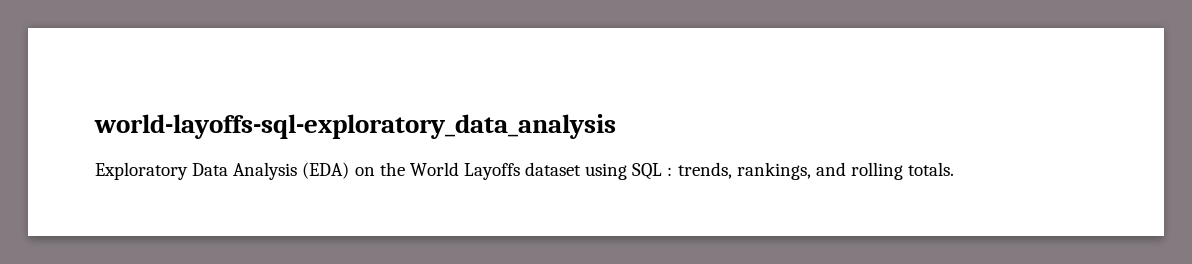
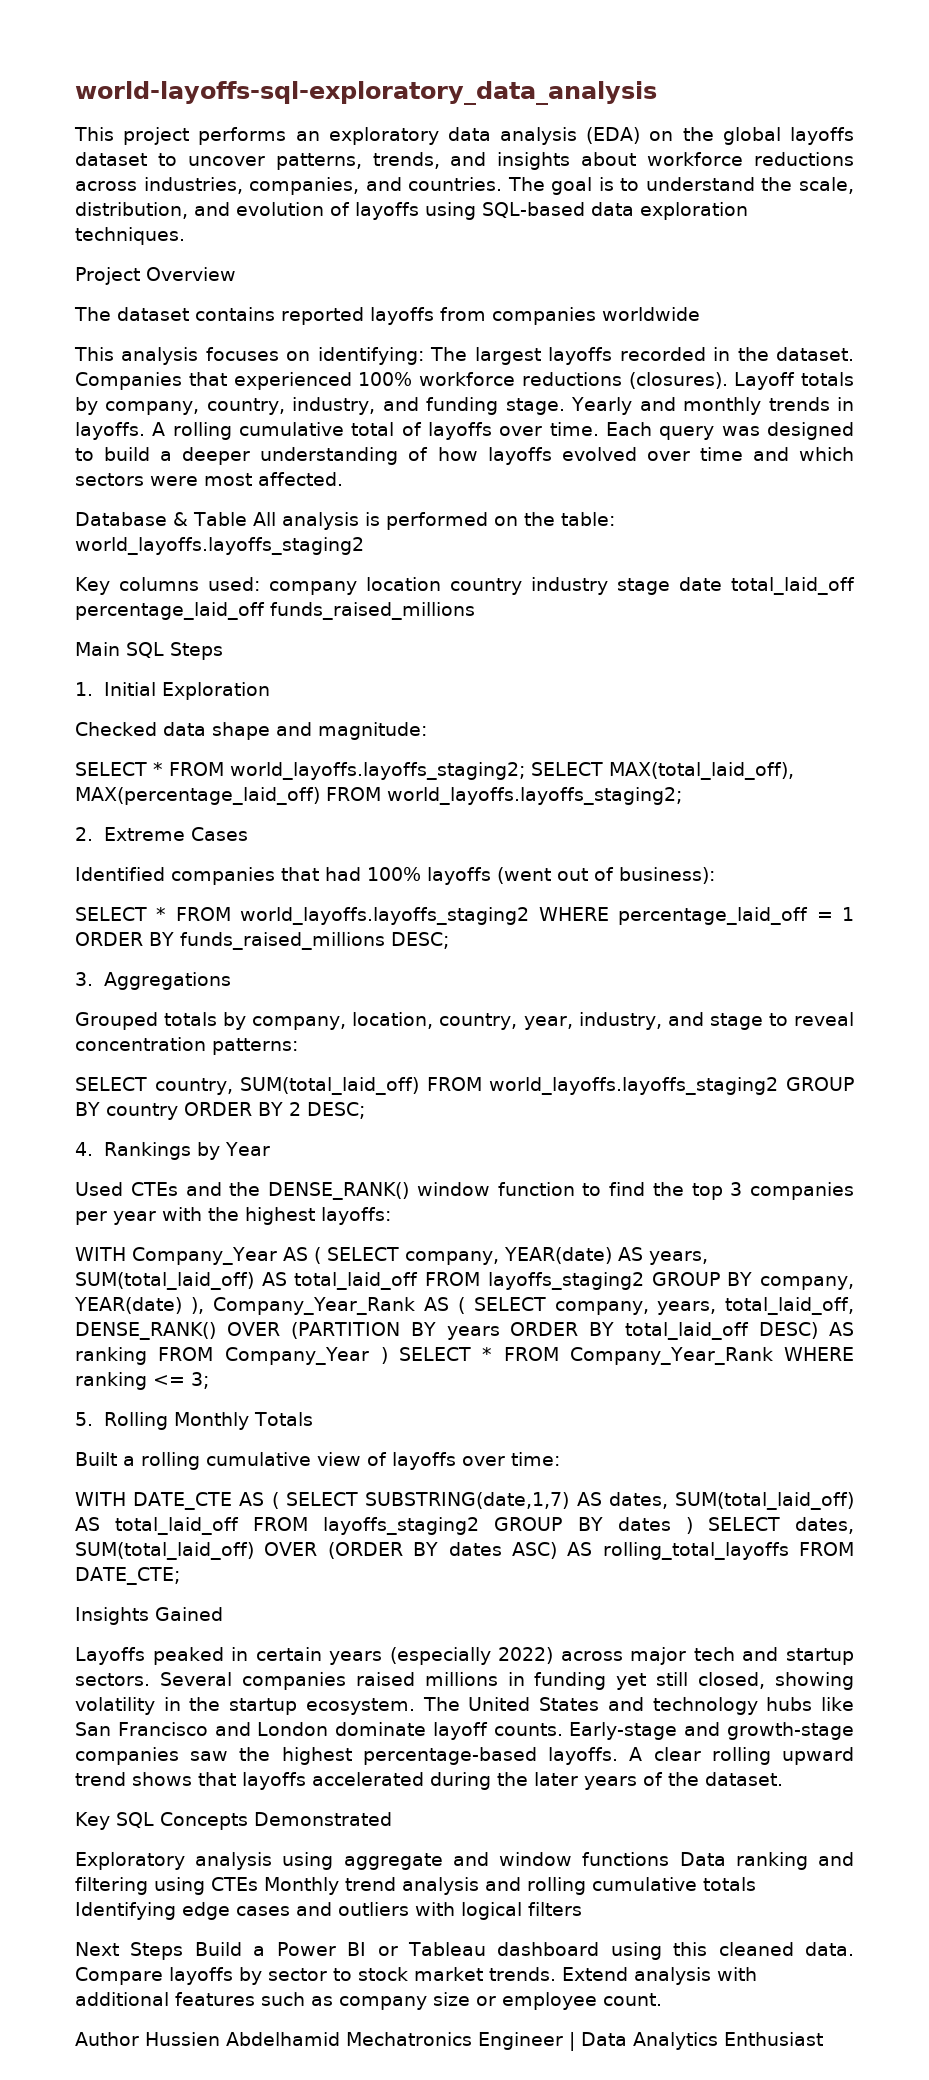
- Exploratory Data Analysis (EDA) on the World Layoffs dataset using SQL : trends, rankings, and rolling totals.
+ This project performs an exploratory data analysis (EDA) on the global layoffs dataset to uncover patterns, trends, and insights about workforce reductions across industries, companies, and countries. The goal is to understand the scale, distribution, and evolution of layoffs using SQL-based data exploration techniques.
+ Project Overview
+ The dataset contains reported layoffs from companies worldwide
+ This analysis focuses on identifying: The largest layoffs recorded in the dataset. Companies that experienced 100% workforce reductions (closures). Layoff totals by company, country, industry, and funding stage. Yearly and monthly trends in layoffs. A rolling cumulative total of layoffs over time. Each query was designed to build a deeper understanding of how layoffs evolved over time and which sectors were most affected.
+ Database & Table All analysis is performed on the table: world_layoffs.layoffs_staging2
+ Key columns used: company location country industry stage date total_laid_off percentage_laid_off funds_raised_millions
+ Main SQL Steps
+ 1. Initial Exploration
+ Checked data shape and magnitude:
+ SELECT * FROM world_layoffs.layoffs_staging2; SELECT MAX(total_laid_off), MAX(percentage_laid_off) FROM world_layoffs.layoffs_staging2;
+ 2. Extreme Cases
+ Identified companies that had 100% layoffs (went out of business):
+ SELECT * FROM world_layoffs.layoffs_staging2 WHERE percentage_laid_off = 1 ORDER BY funds_raised_millions DESC;
+ 3. Aggregations
+ Grouped totals by company, location, country, year, industry, and stage to reveal concentration patterns:
+ SELECT country, SUM(total_laid_off) FROM world_layoffs.layoffs_staging2 GROUP BY country ORDER BY 2 DESC;
+ 4. Rankings by Year
+ Used CTEs and the DENSE_RANK() window function to find the top 3 companies per year with the highest layoffs:
+ WITH Company_Year AS ( SELECT company, YEAR(date) AS years, SUM(total_laid_off) AS total_laid_off FROM layoffs_staging2 GROUP BY company, YEAR(date) ), Company_Year_Rank AS ( SELECT company, years, total_laid_off, DENSE_RANK() OVER (PARTITION BY years ORDER BY total_laid_off DESC) AS ranking FROM Company_Year ) SELECT * FROM Company_Year_Rank WHERE ranking <= 3;
+ 5. Rolling Monthly Totals
+ Built a rolling cumulative view of layoffs over time:
+ WITH DATE_CTE AS ( SELECT SUBSTRING(date,1,7) AS dates, SUM(total_laid_off) AS total_laid_off FROM layoffs_staging2 GROUP BY dates ) SELECT dates, SUM(total_laid_off) OVER (ORDER BY dates ASC) AS rolling_total_layoffs FROM DATE_CTE;
+ Insights Gained
+ Layoffs peaked in certain years (especially 2022) across major tech and startup sectors. Several companies raised millions in funding yet still closed, showing volatility in the startup ecosystem. The United States and technology hubs like San Francisco and London dominate layoff counts. Early-stage and growth-stage companies saw the highest percentage-based layoffs. A clear rolling upward trend shows that layoffs accelerated during the later years of the dataset.
+ Key SQL Concepts Demonstrated
+ Exploratory analysis using aggregate and window functions Data ranking and filtering using CTEs Monthly trend analysis and rolling cumulative totals Identifying edge cases and outliers with logical filters
+ Next Steps Build a Power BI or Tableau dashboard using this cleaned data. Compare layoffs by sector to stock market trends. Extend analysis with additional features such as company size or employee count.
+ Author Hussien Abdelhamid Mechatronics Engineer | Data Analytics Enthusiast

